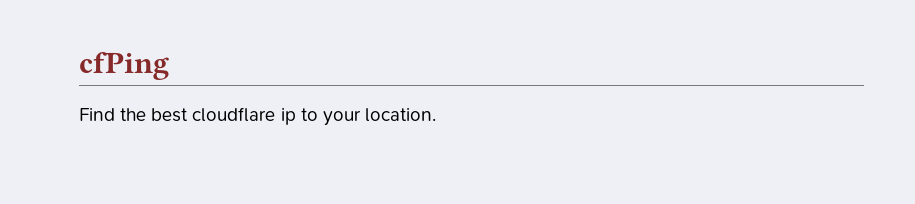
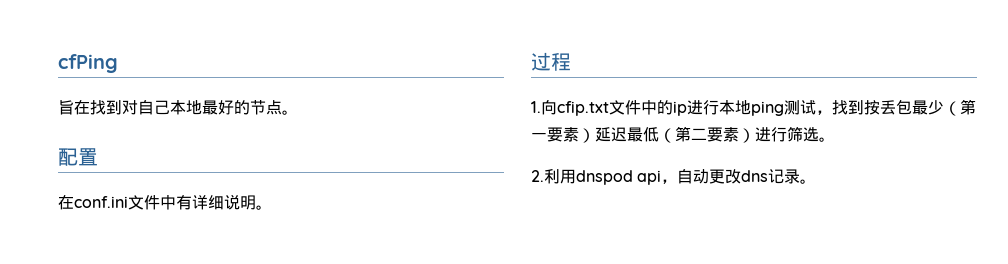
- Find the best cloudflare ip to your location.
+ 旨在找到对自己本地最好的节点。
+ 配置
+ 在conf.ini文件中有详细说明。
+ 过程
+ 1.向cfip.txt文件中的ip进行本地ping测试，找到按丢包最少（第一要素）延迟最低（第二要素）进行筛选。
+ 2.利用dnspod api，自动更改dns记录。

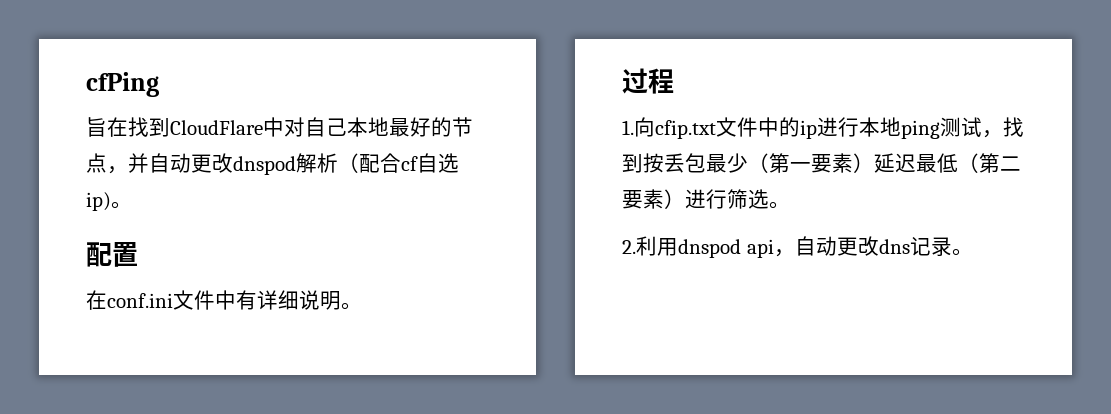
- 旨在找到对自己本地最好的节点。
+ 旨在找到CloudFlare中对自己本地最好的节点，并自动更改dnspod解析（配合cf自选ip)。

